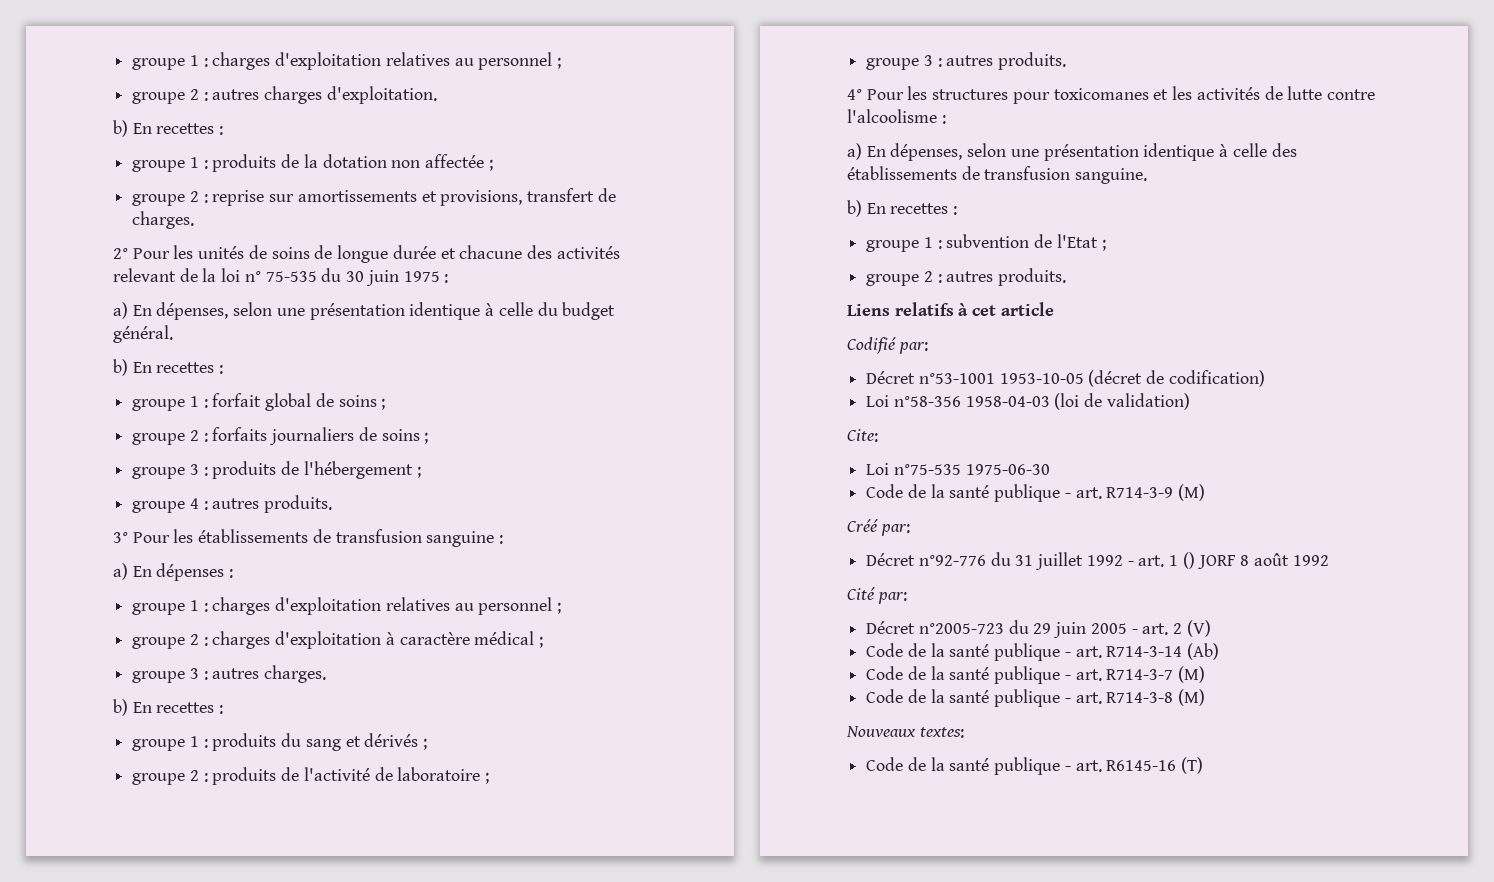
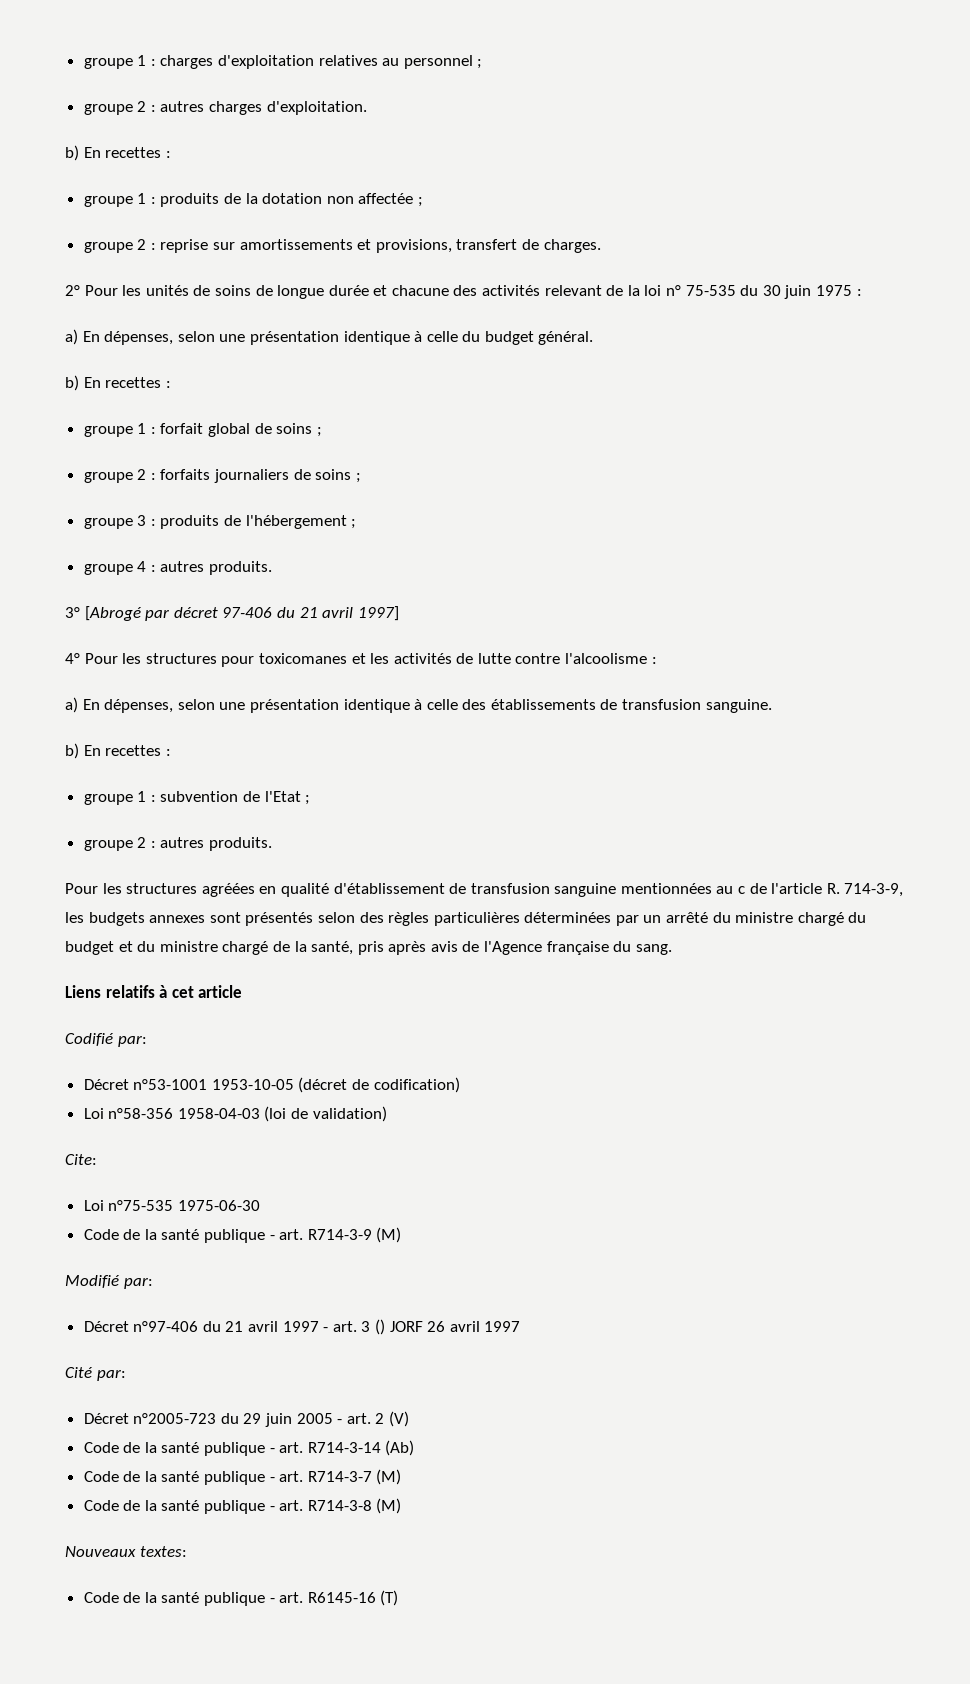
- 3° Pour les établissements de transfusion sanguine :
- a) En dépenses :
- groupe 1 : charges d'exploitation relatives au personnel ;
- groupe 2 : charges d'exploitation à caractère médical ;
- groupe 3 : autres charges.
- b) En recettes :
- groupe 1 : produits du sang et dérivés ;
- groupe 2 : produits de l'activité de laboratoire ;
- groupe 3 : autres produits.
+ 3° [Abrogé par décret 97-406 du 21 avril 1997]
+ Pour les structures agréées en qualité d'établissement de transfusion sanguine mentionnées au c de l'article R. 714-3-9, les budgets annexes sont présentés selon des règles particulières déterminées par un arrêté du ministre chargé du budget et du ministre chargé de la santé, pris après avis de l'Agence française du sang.
- Créé par:
- Décret n°92-776 du 31 juillet 1992 - art. 1 () JORF 8 août 1992
+ Modifié par:
+ Décret n°97-406 du 21 avril 1997 - art. 3 () JORF 26 avril 1997

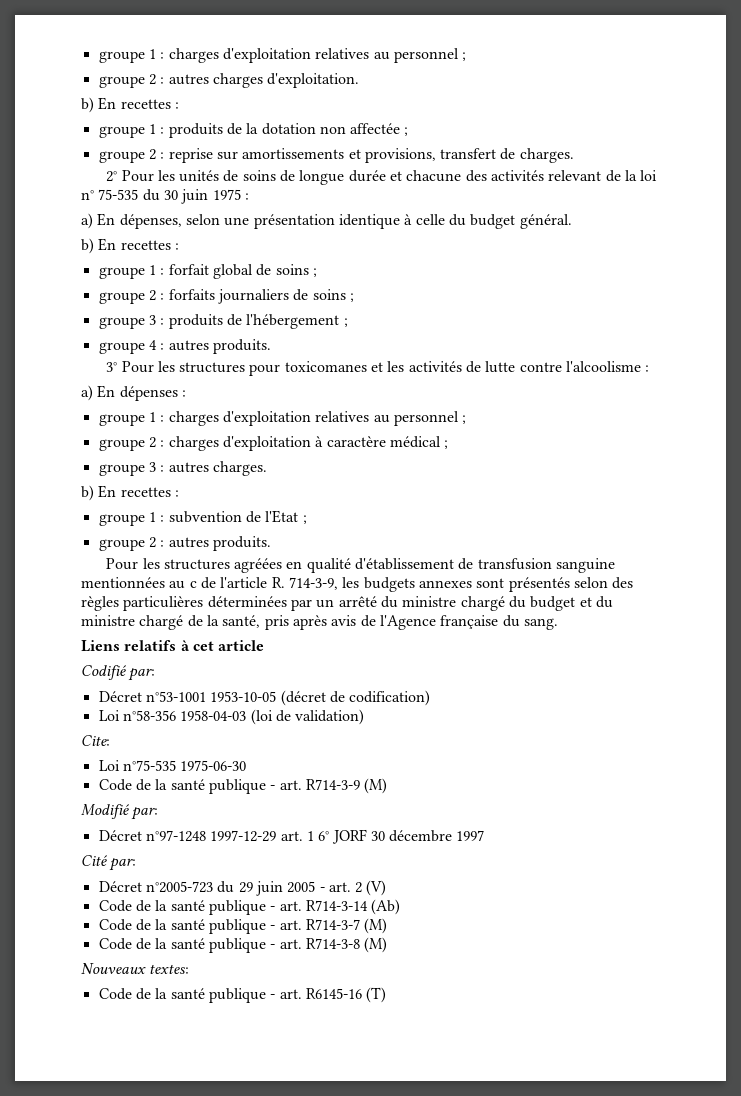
- 3° [Abrogé par décret 97-406 du 21 avril 1997]
- 4° Pour les structures pour toxicomanes et les activités de lutte contre l'alcoolisme :
+ 3° Pour les structures pour toxicomanes et les activités de lutte contre l'alcoolisme :
- a) En dépenses, selon une présentation identique à celle des établissements de transfusion sanguine.
+ a) En dépenses :
+ groupe 1 : charges d'exploitation relatives au personnel ;
+ groupe 2 : charges d'exploitation à caractère médical ;
+ groupe 3 : autres charges.
- Décret n°97-406 du 21 avril 1997 - art. 3 () JORF 26 avril 1997
+ Décret n°97-1248 1997-12-29 art. 1 6° JORF 30 décembre 1997

